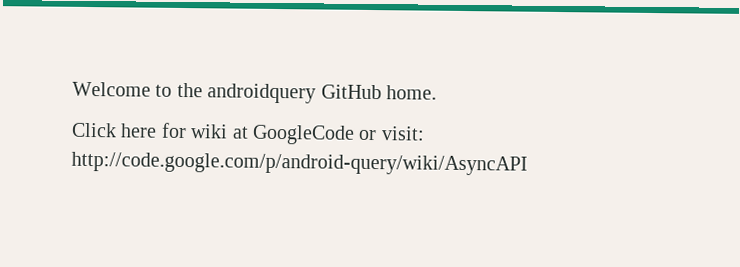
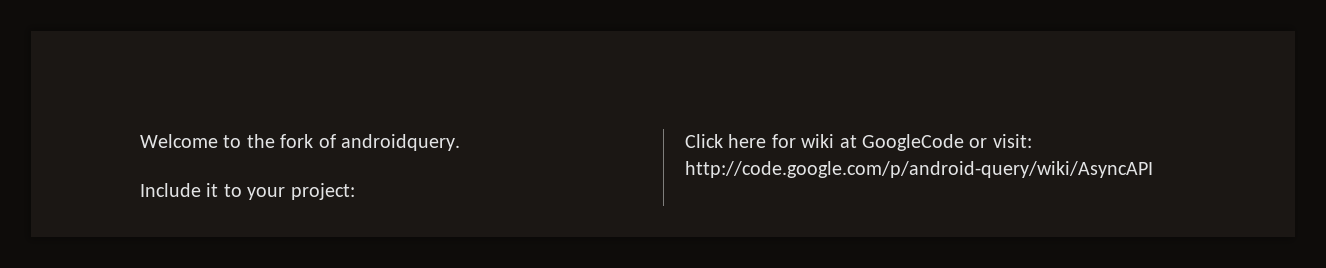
- Welcome to the androidquery GitHub home.
+ Welcome to the fork of androidquery.
+ Include it to your project:

